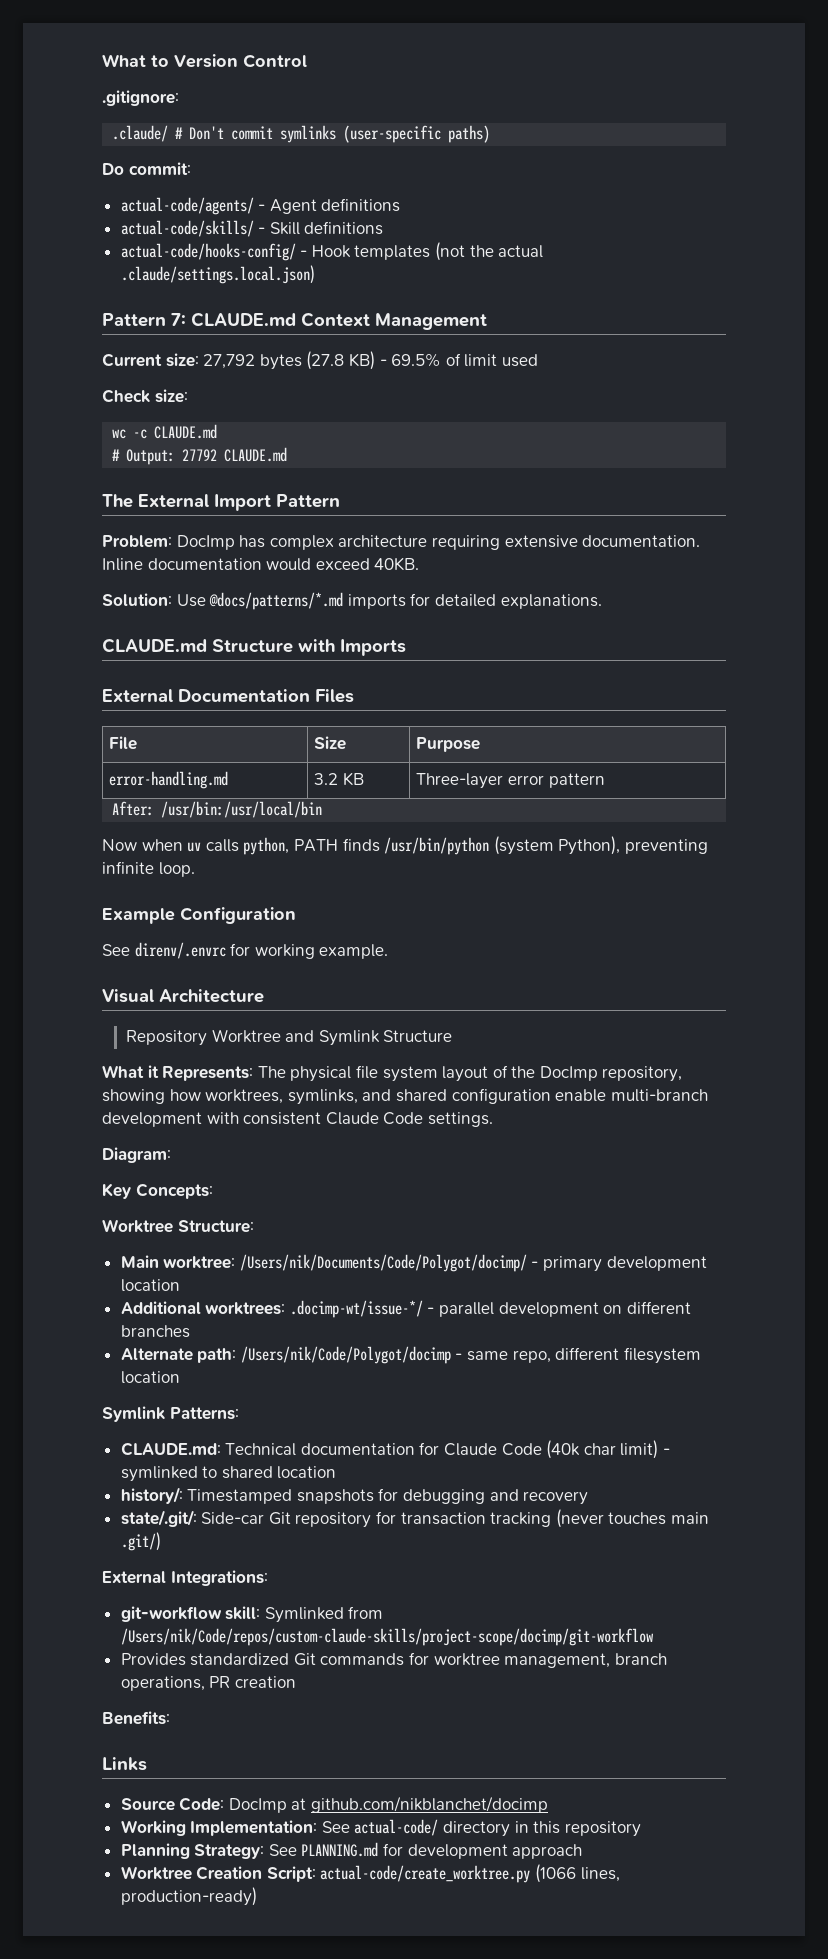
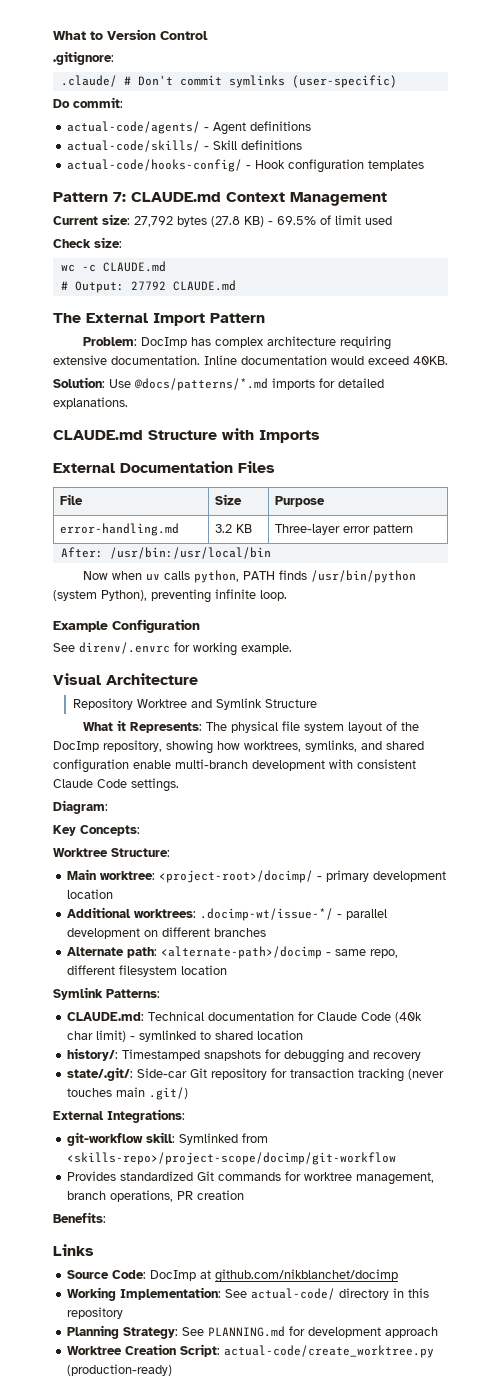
- .claude/ # Don't commit symlinks (user-specific paths)
+ .claude/ # Don't commit symlinks (user-specific)
- actual-code/hooks-config/ - Hook templates (not the actual .claude/settings.local.json)
+ actual-code/hooks-config/ - Hook configuration templates
- Main worktree: /Users/nik/Documents/Code/Polygot/docimp/ - primary development location
+ Main worktree: <project-root>/docimp/ - primary development location
- Alternate path: /Users/nik/Code/Polygot/docimp - same repo, different filesystem location
+ Alternate path: <alternate-path>/docimp - same repo, different filesystem location
- git-workflow skill: Symlinked from /Users/nik/Code/repos/custom-claude-skills/project-scope/docimp/git-workflow
+ git-workflow skill: Symlinked from <skills-repo>/project-scope/docimp/git-workflow
- Worktree Creation Script: actual-code/create_worktree.py (1066 lines, production-ready)
+ Worktree Creation Script: actual-code/create_worktree.py (production-ready)

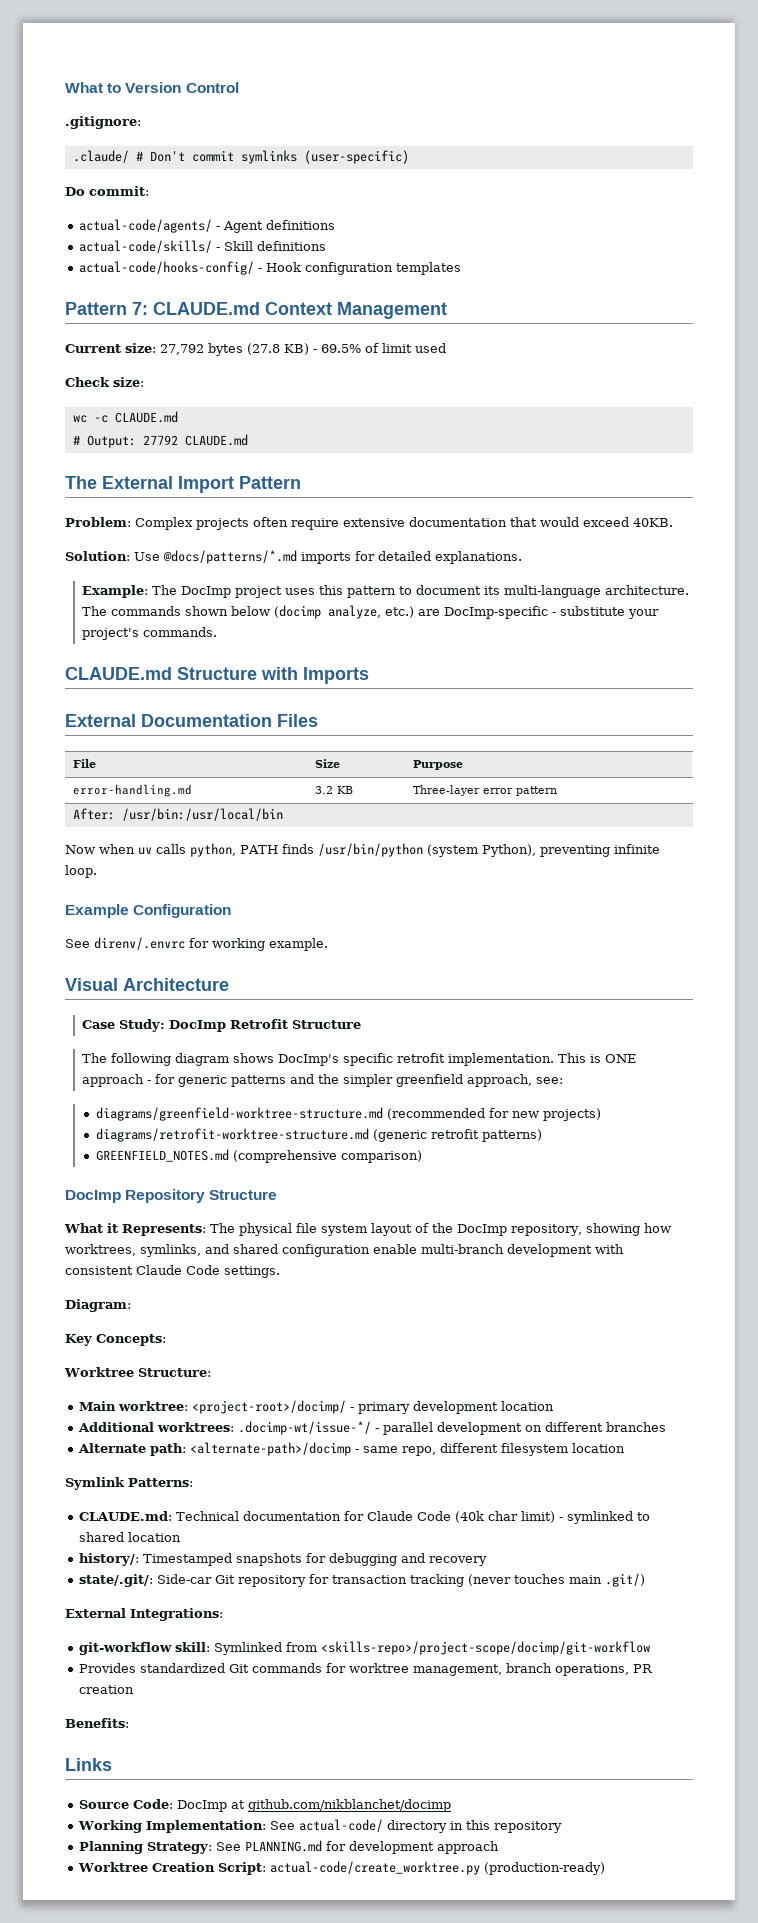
- Problem: DocImp has complex architecture requiring extensive documentation. Inline documentation would exceed 40KB.
+ Problem: Complex projects often require extensive documentation that would exceed 40KB.
+ Example: The DocImp project uses this pattern to document its multi-language architecture. The commands shown below (docimp analyze, etc.) are DocImp-specific - substitute your project's commands.
- Repository Worktree and Symlink Structure
+ Case Study: DocImp Retrofit Structure
+ The following diagram shows DocImp's specific retrofit implementation. This is ONE approach - for generic patterns and the simpler greenfield approach, see:
+ diagrams/greenfield-worktree-structure.md (recommended for new projects)
+ diagrams/retrofit-worktree-structure.md (generic retrofit patterns)
+ GREENFIELD_NOTES.md (comprehensive comparison)
+ DocImp Repository Structure

